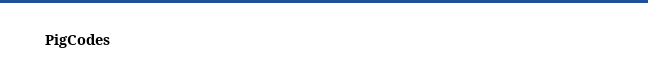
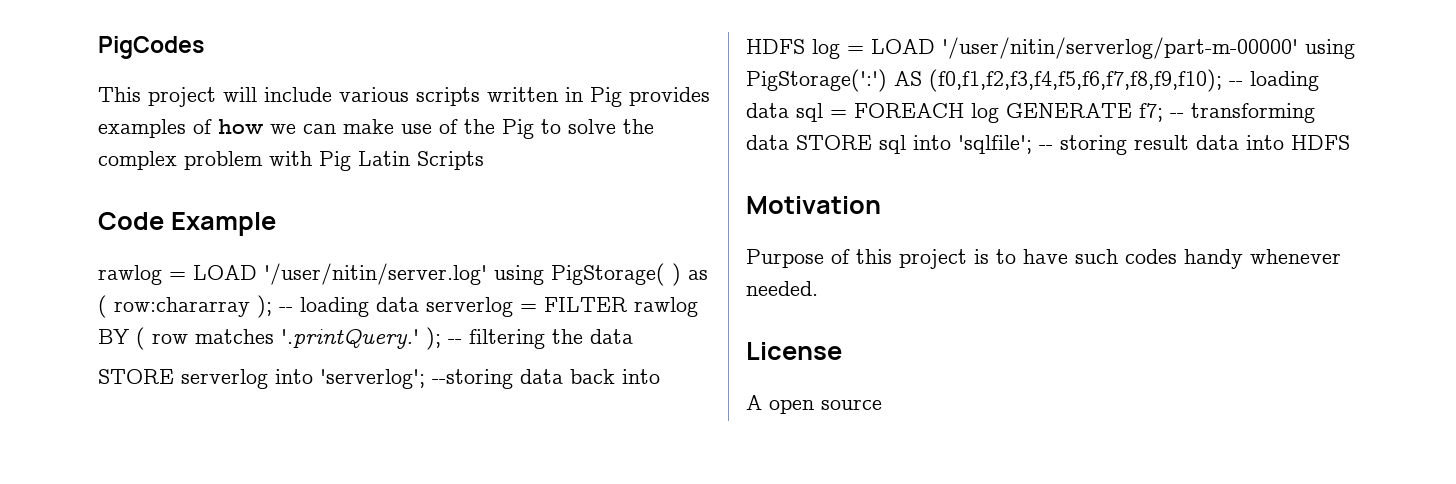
+ This project will include various scripts written in Pig provides examples of how we can make use of the Pig to solve the complex problem with Pig Latin Scripts
+ Code Example
+ rawlog = LOAD '/user/nitin/server.log' using PigStorage( ) as ( row:chararray ); -- loading data serverlog = FILTER rawlog BY ( row matches '.printQuery.' ); -- filtering the data
+ STORE serverlog into 'serverlog'; --storing data back into HDFS log = LOAD '/user/nitin/serverlog/part-m-00000' using PigStorage(':') AS (f0,f1,f2,f3,f4,f5,f6,f7,f8,f9,f10); -- loading data sql = FOREACH log GENERATE f7; -- transforming data STORE sql into 'sqlfile'; -- storing result data into HDFS
+ Motivation
+ Purpose of this project is to have such codes handy whenever needed.
+ License
+ A open source

